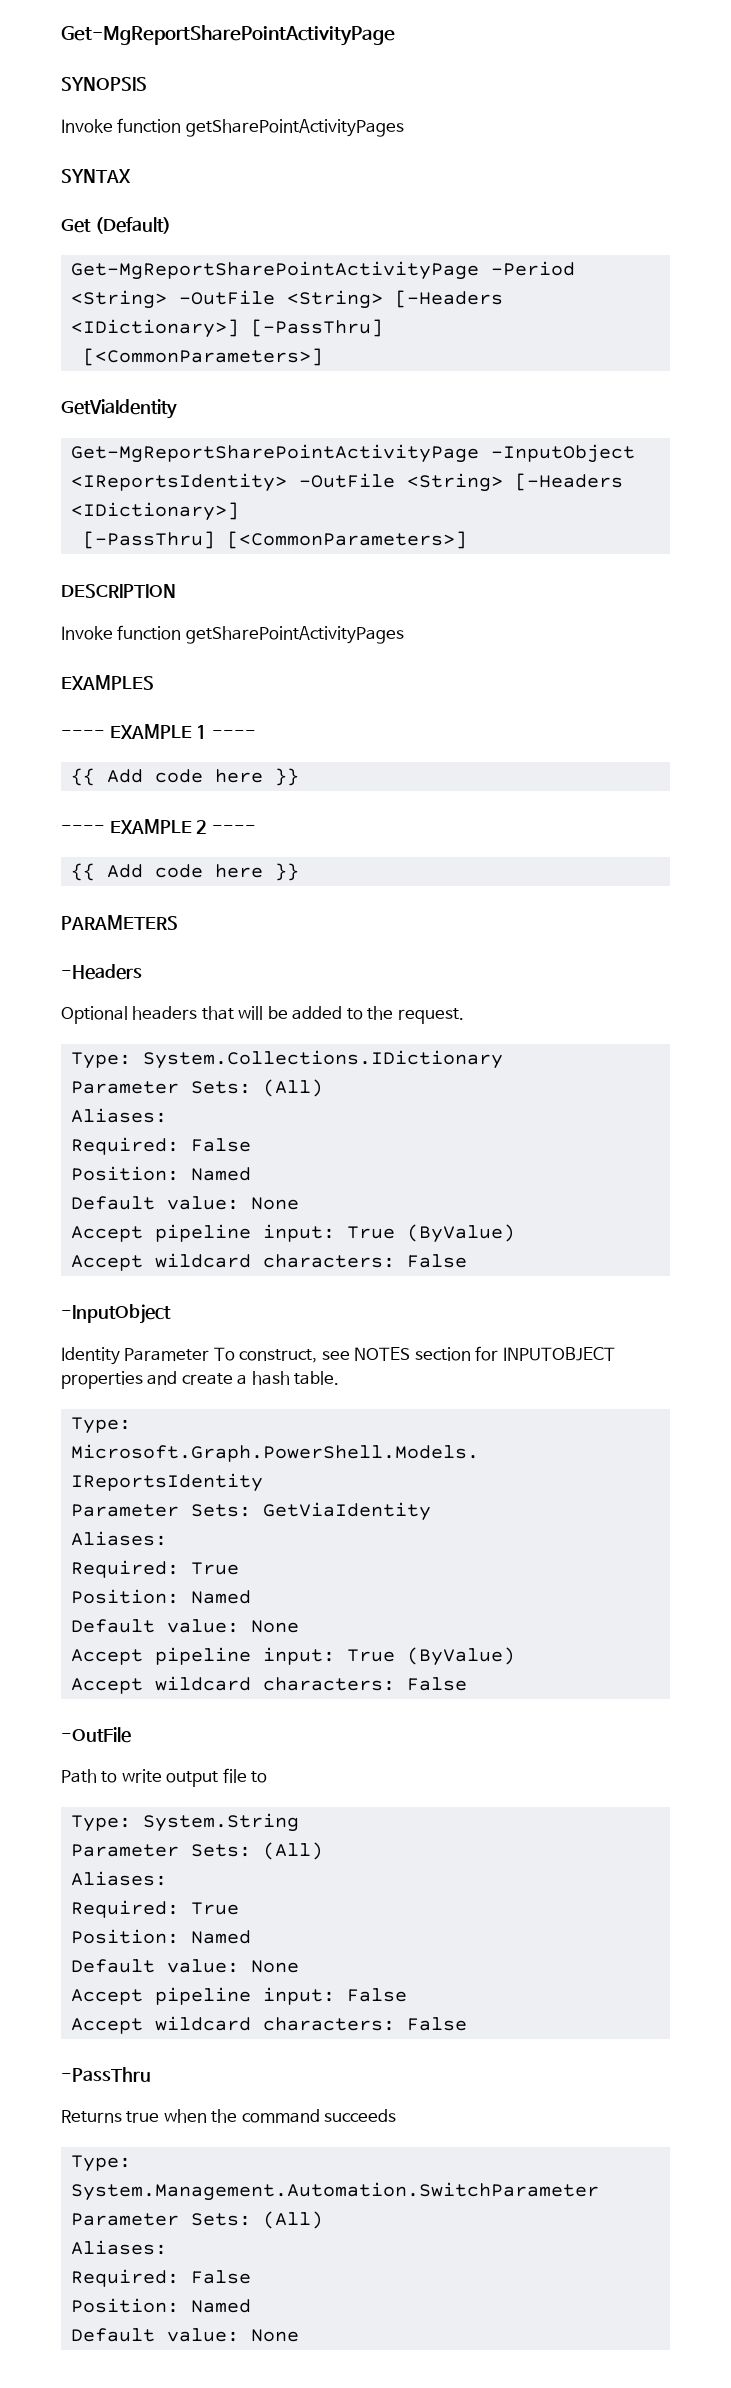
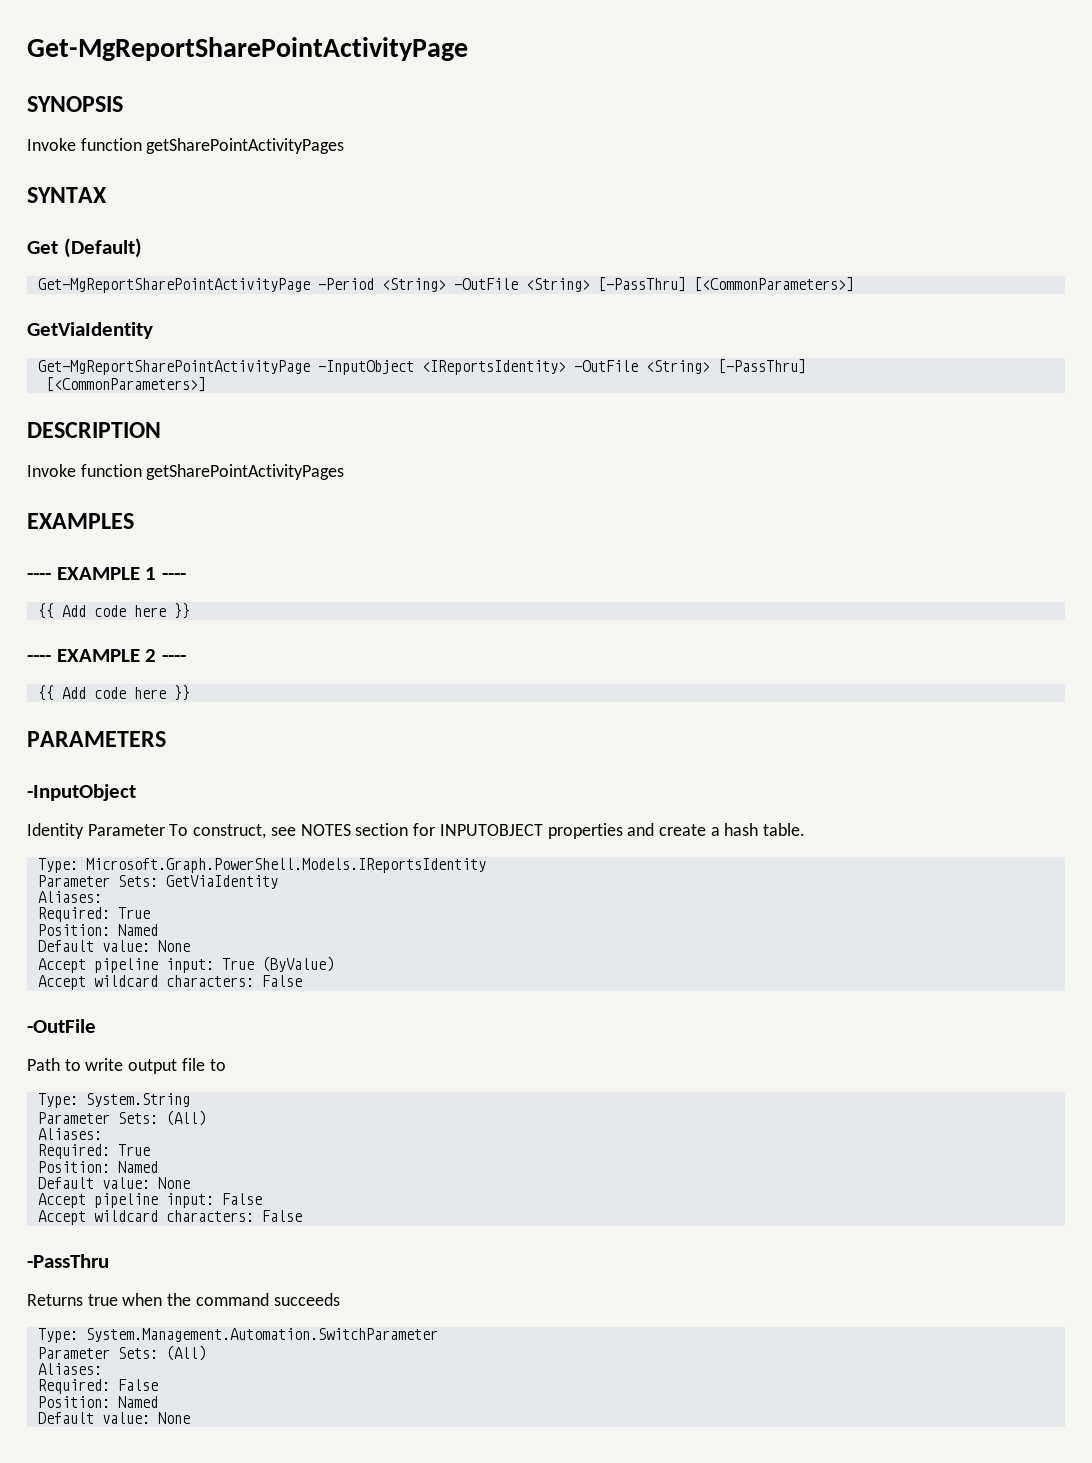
- Get-MgReportSharePointActivityPage -Period <String> -OutFile <String> [-Headers <IDictionary>] [-PassThru]
- [<CommonParameters>]
+ Get-MgReportSharePointActivityPage -Period <String> -OutFile <String> [-PassThru] [<CommonParameters>]
- Get-MgReportSharePointActivityPage -InputObject <IReportsIdentity> -OutFile <String> [-Headers <IDictionary>]
- [-PassThru] [<CommonParameters>]
+ Get-MgReportSharePointActivityPage -InputObject <IReportsIdentity> -OutFile <String> [-PassThru]
+ [<CommonParameters>]
- -Headers
- Optional headers that will be added to the request.
- Type: System.Collections.IDictionary
- Parameter Sets: (All)
- Aliases:
- Required: False
- Position: Named
- Default value: None
- Accept pipeline input: True (ByValue)
- Accept wildcard characters: False

